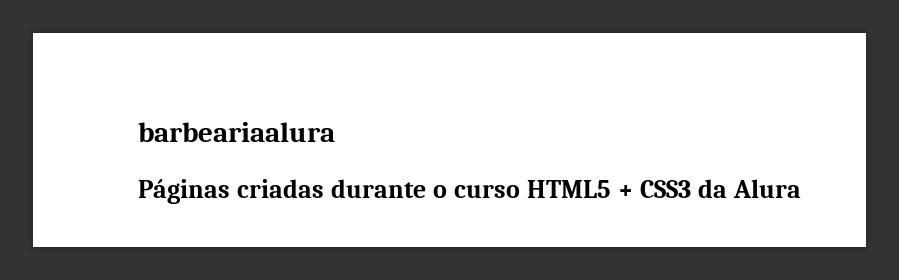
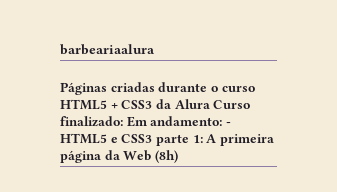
- Páginas criadas durante o curso HTML5 + CSS3 da Alura
+ Páginas criadas durante o curso HTML5 + CSS3 da Alura Curso finalizado: Em andamento: - HTML5 e CSS3 parte 1: A primeira página da Web (8h)

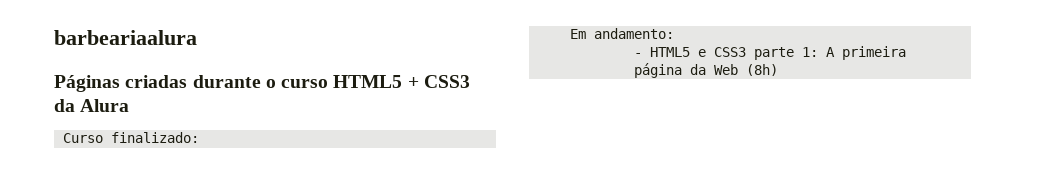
- Páginas criadas durante o curso HTML5 + CSS3 da Alura Curso finalizado: Em andamento: - HTML5 e CSS3 parte 1: A primeira página da Web (8h)
+ Páginas criadas durante o curso HTML5 + CSS3 da Alura
+ Curso finalizado:
+ Em andamento:
+ - HTML5 e CSS3 parte 1: A primeira página da Web (8h)

